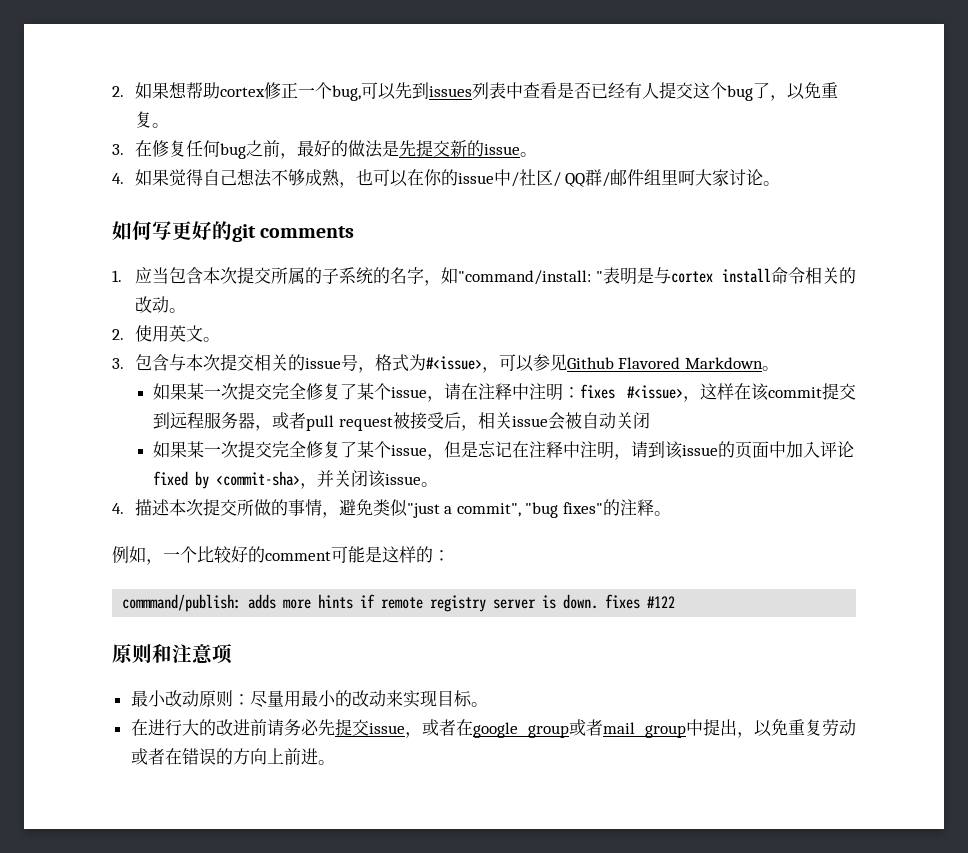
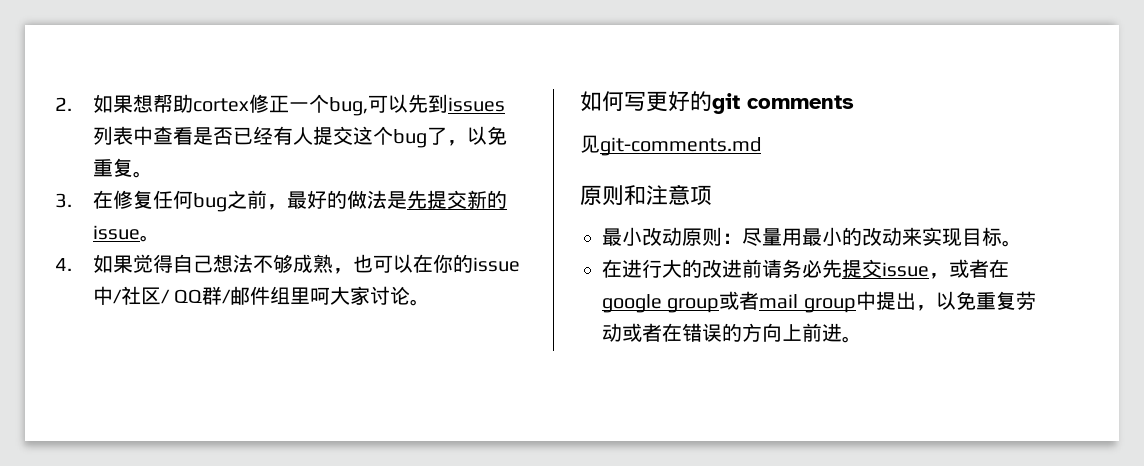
- 1.应当包含本次提交所属的子系统的名字，如"command/install: "表明是与cortex install命令相关的改动。
- 2.使用英文。
- 3.包含与本次提交相关的issue号，格式为#<issue>，可以参见Github Flavored Markdown。
- 如果某一次提交完全修复了某个issue，请在注释中注明：fixes #<issue>，这样在该commit提交到远程服务器，或者pull request被接受后，相关issue会被自动关闭
- 如果某一次提交完全修复了某个issue，但是忘记在注释中注明，请到该issue的页面中加入评论fixed by <commit-sha>，并关闭该issue。
- 4.描述本次提交所做的事情，避免类似"just a commit", "bug fixes"的注释。
- 例如，一个比较好的comment可能是这样的：
- commmand/publish: adds more hints if remote registry server is down. fixes #122
+ 见git-comments.md

